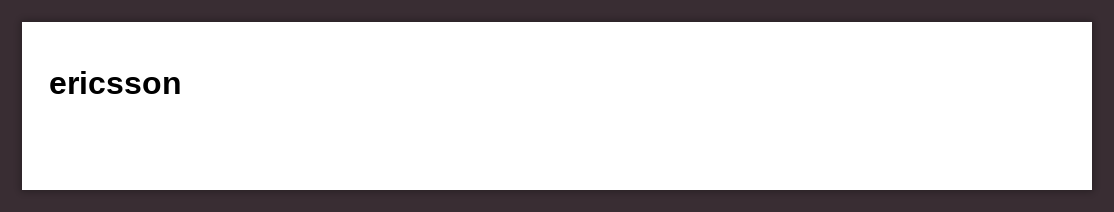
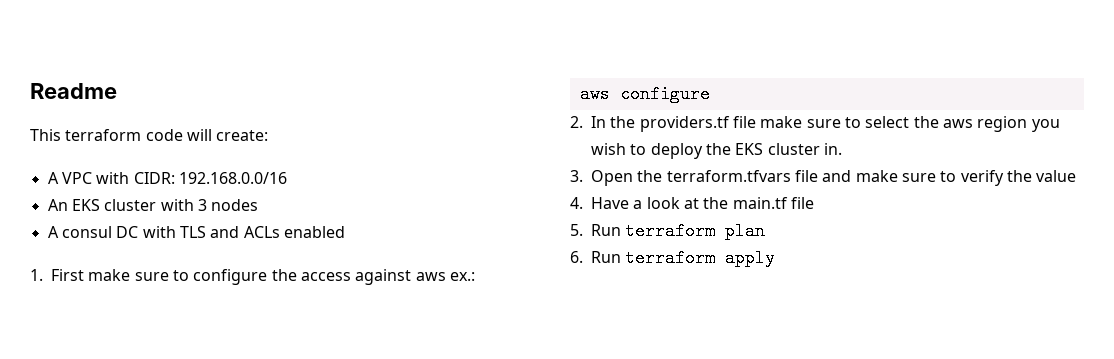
- ericsson
+ Readme
+ This terraform code will create:
+ A VPC with CIDR: 192.168.0.0/16
+ An EKS cluster with 3 nodes
+ A consul DC with TLS and ACLs enabled
+ 1. First make sure to configure the access against aws ex.:
+ aws configure
+ 2. In the providers.tf file make sure to select the aws region you wish to deploy the EKS cluster in.
+ 3. Open the terraform.tfvars file and make sure to verify the value
+ 4. Have a look at the main.tf file
+ 5. Run terraform plan
+ 6. Run terraform apply

